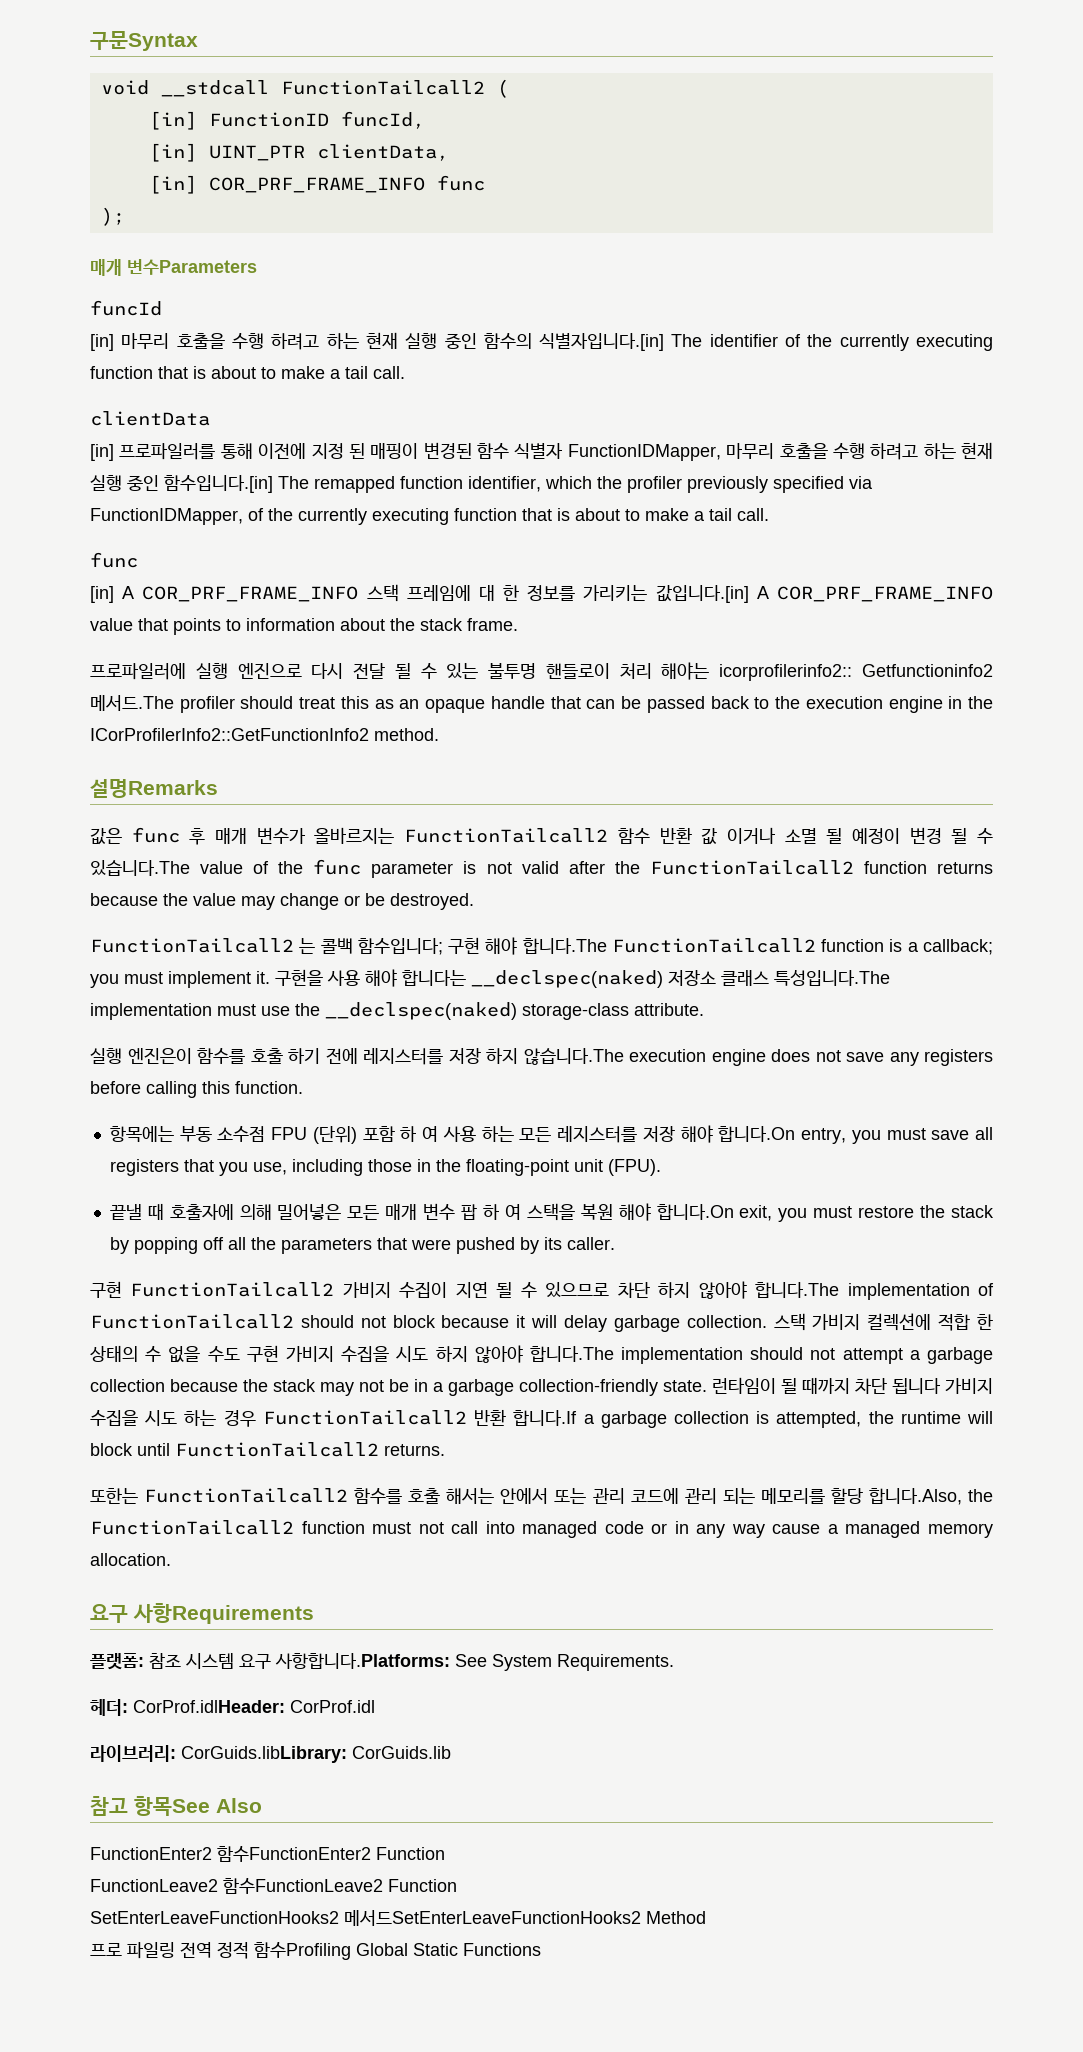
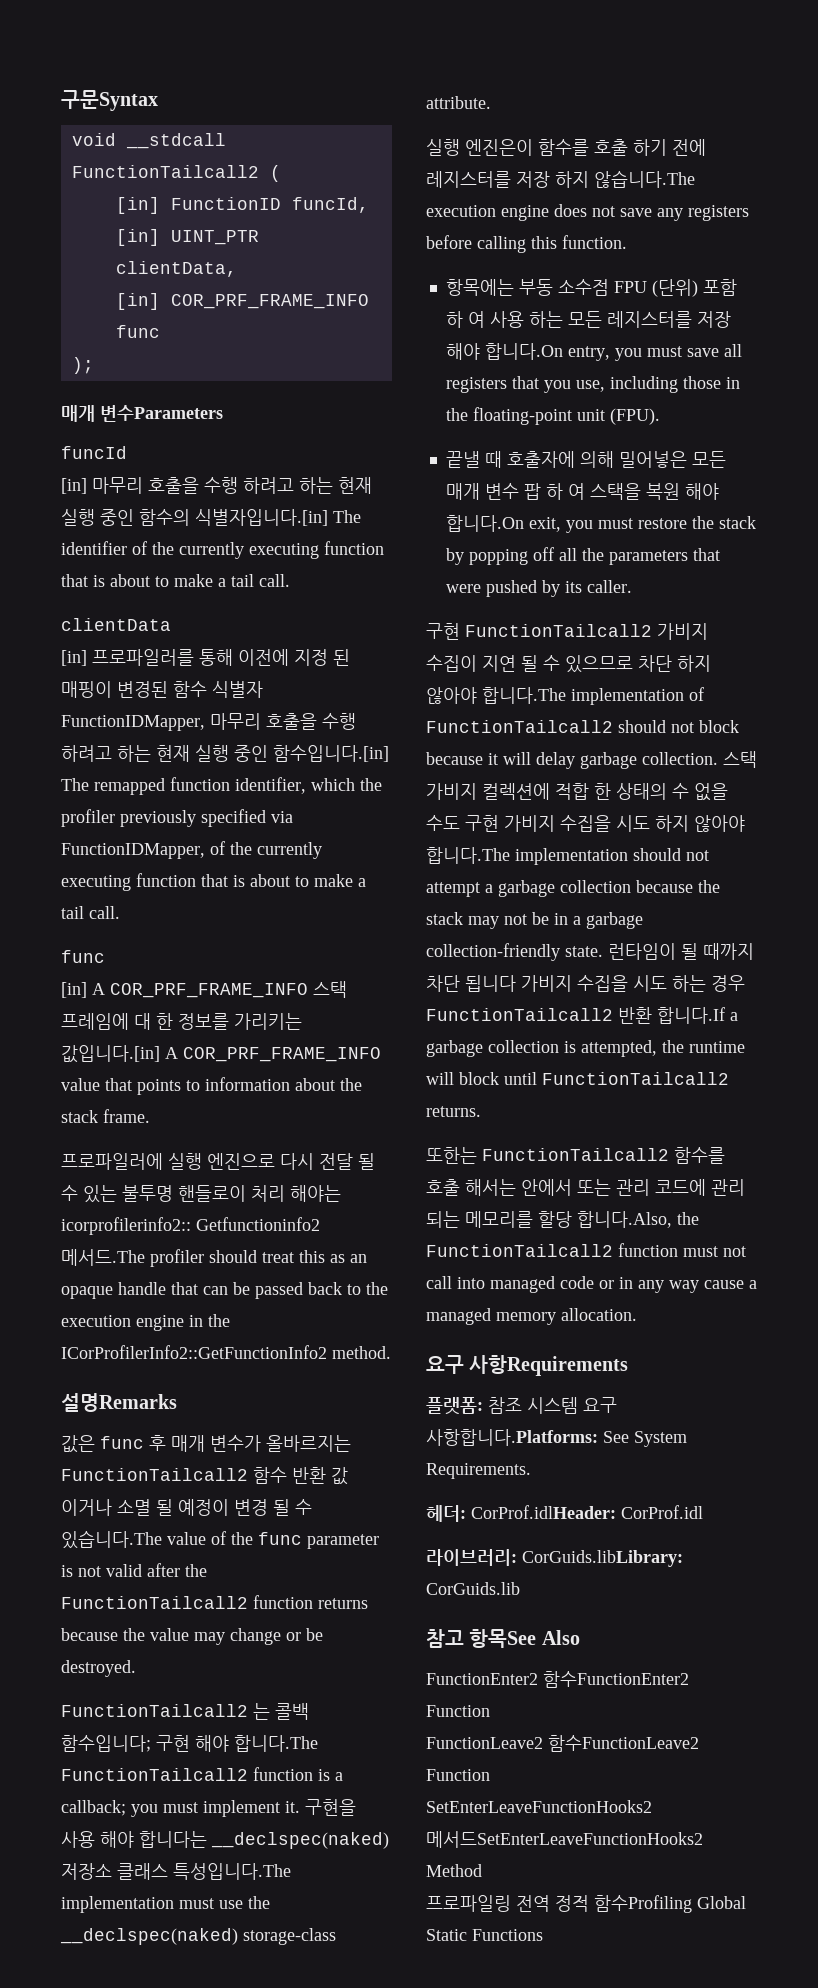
- 프로 파일링 전역 정적 함수Profiling Global Static Functions
+ 프로파일링 전역 정적 함수Profiling Global Static Functions

